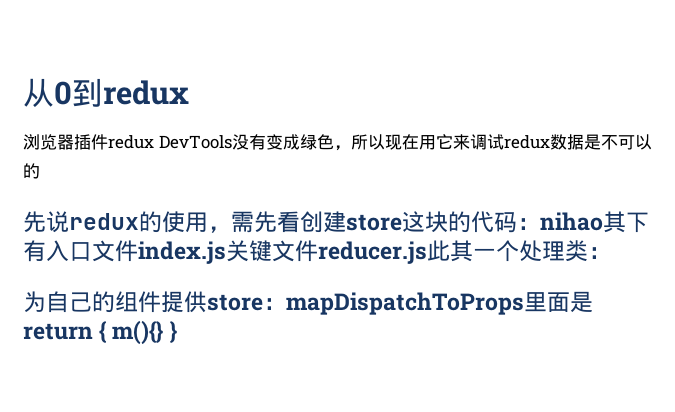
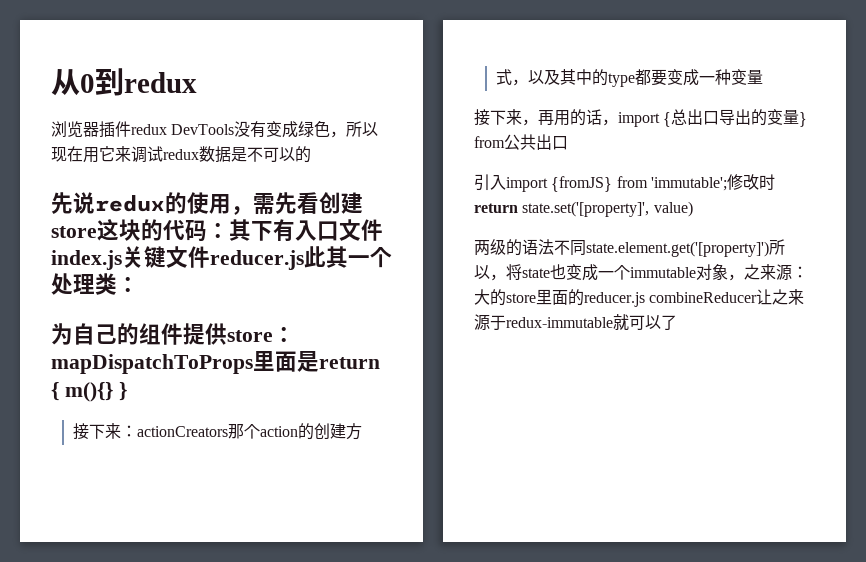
- 先说redux的使用，需先看创建store这块的代码：nihao其下有入口文件index.js关键文件reducer.js此其一个处理类：
+ 先说redux的使用，需先看创建store这块的代码：其下有入口文件index.js关键文件reducer.js此其一个处理类：
+ 接下来：actionCreators那个action的创建方式，以及其中的type都要变成一种变量
+ 接下来，再用的话，import {总出口导出的变量} from公共出口
+ 引入import {fromJS} from 'immutable';修改时return state.set('[property]', value)
+ 两级的语法不同state.element.get('[property]')所以，将state也变成一个immutable对象，之来源：大的store里面的reducer.js combineReducer让之来源于redux-immutable就可以了

